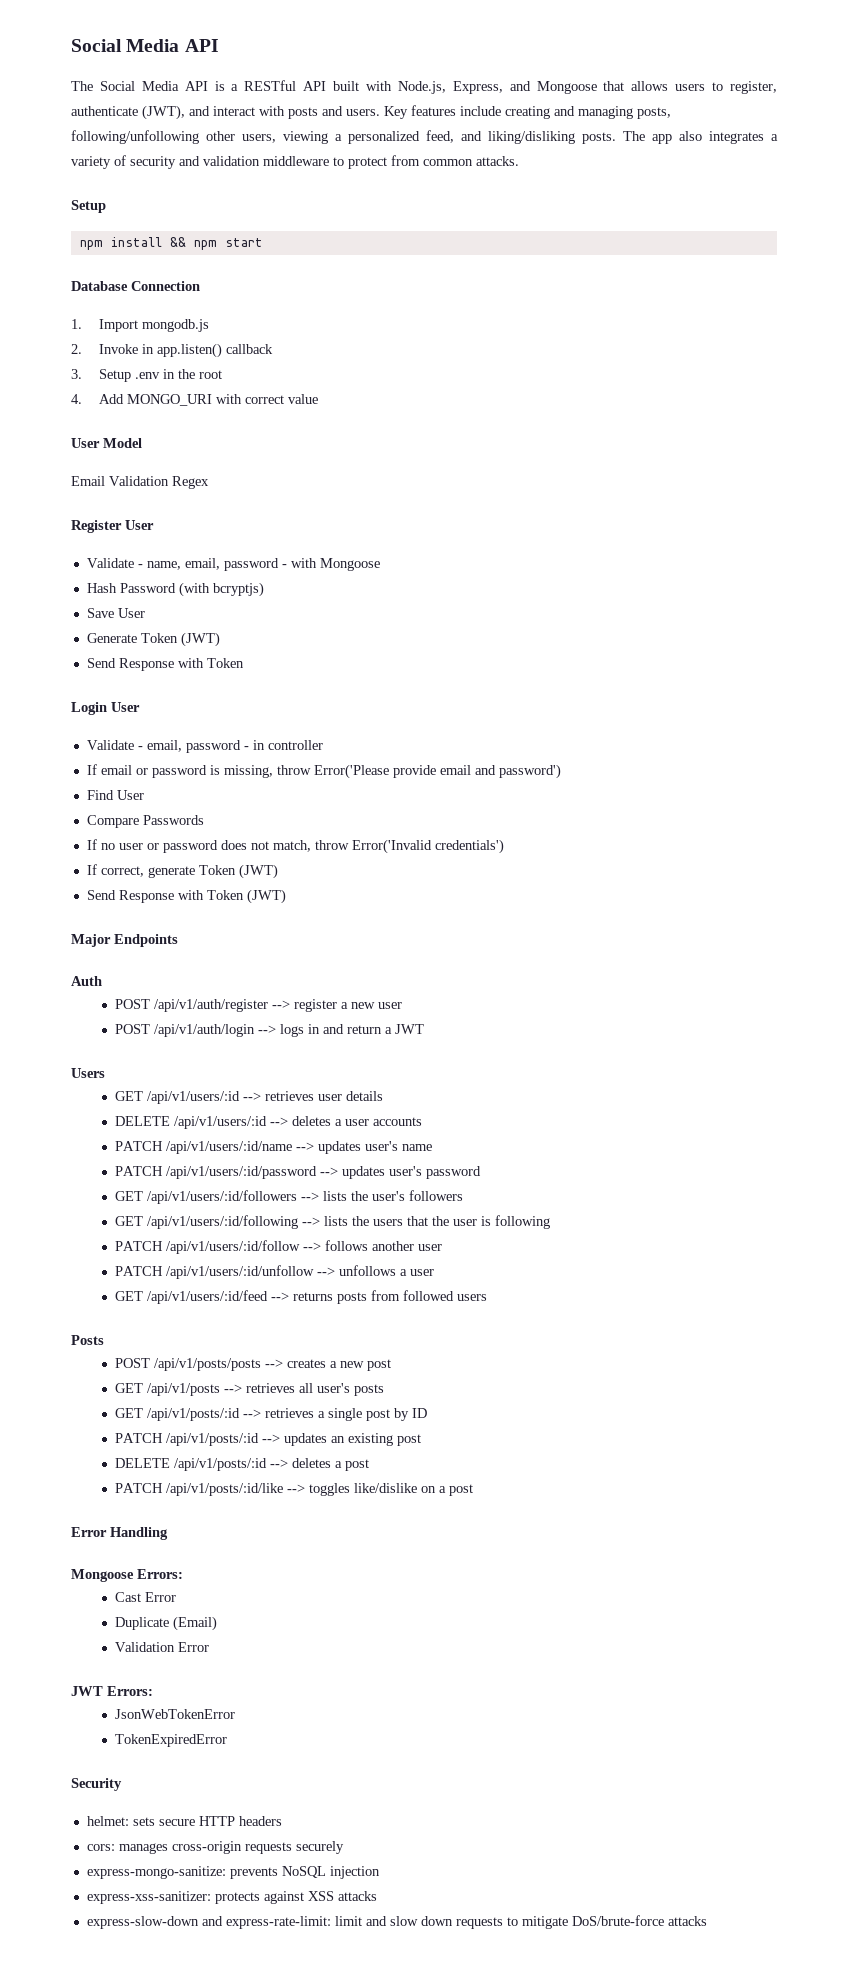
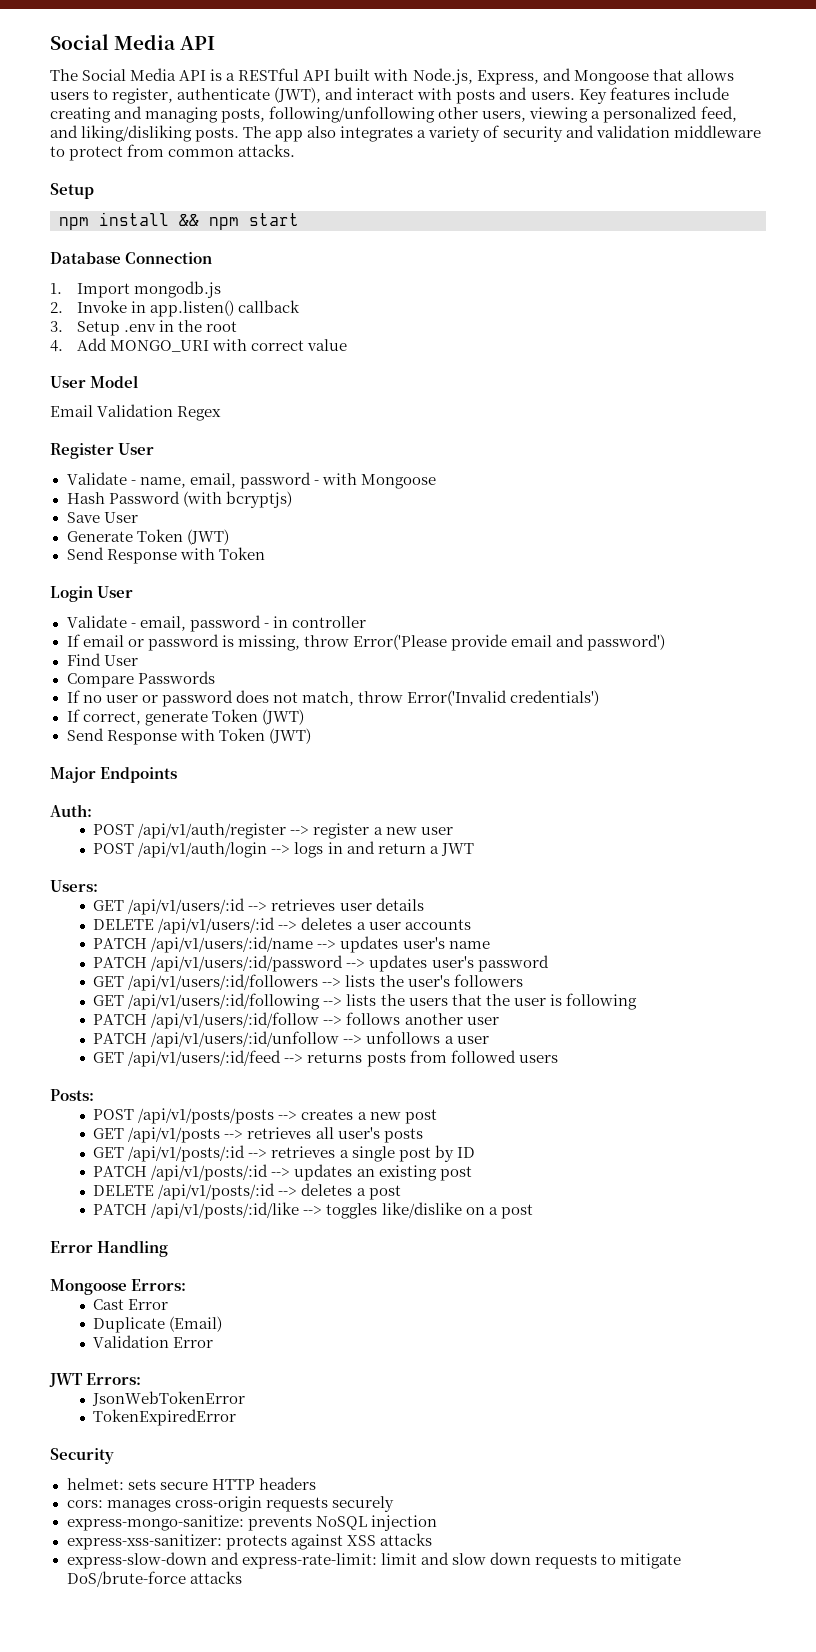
- Auth
+ Auth:
- Users
+ Users:
- Posts
+ Posts:

